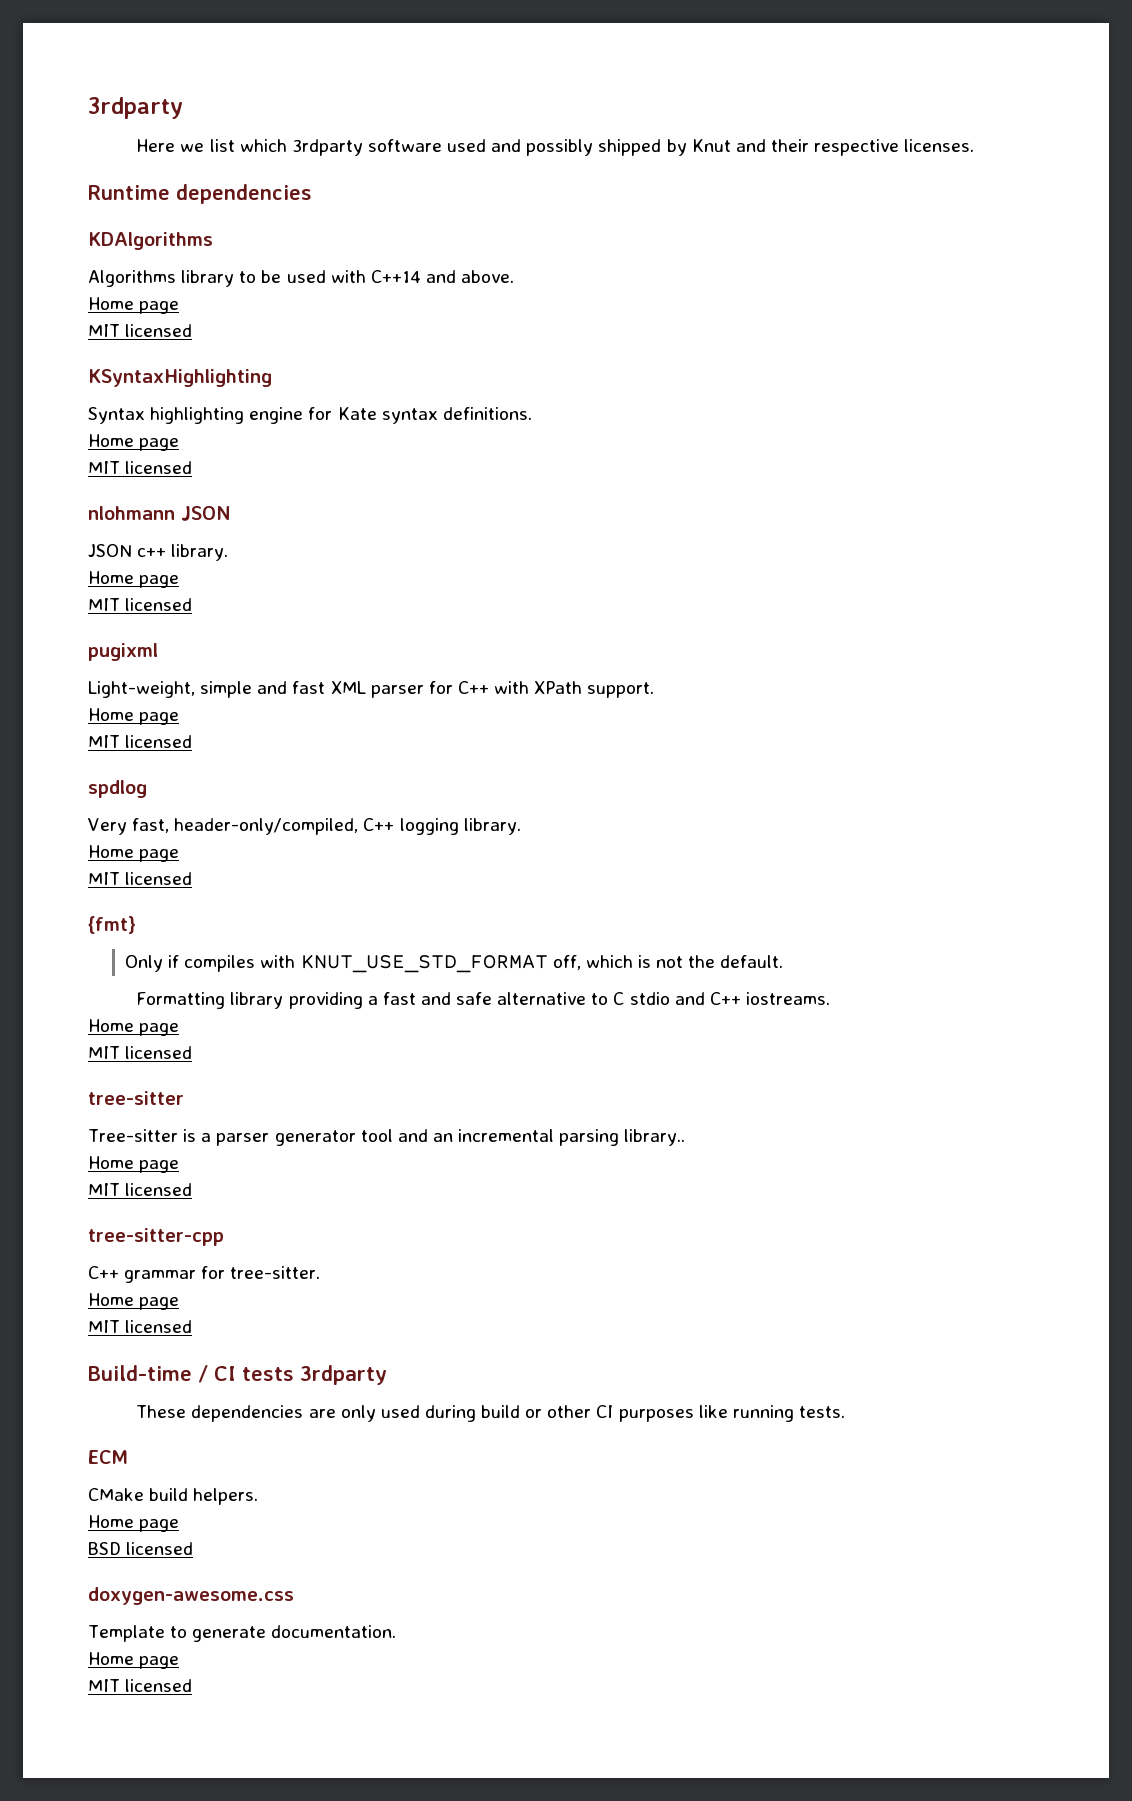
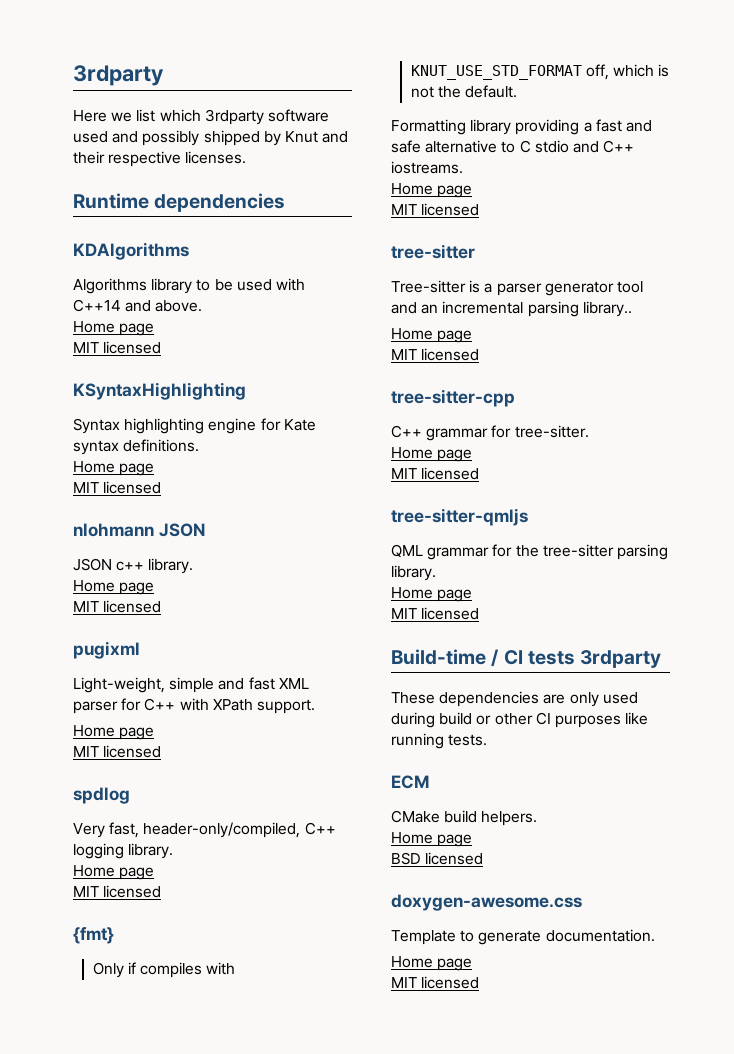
+ tree-sitter-qmljs
+ QML grammar for the tree-sitter parsing library.
+ Home page
+ MIT licensed

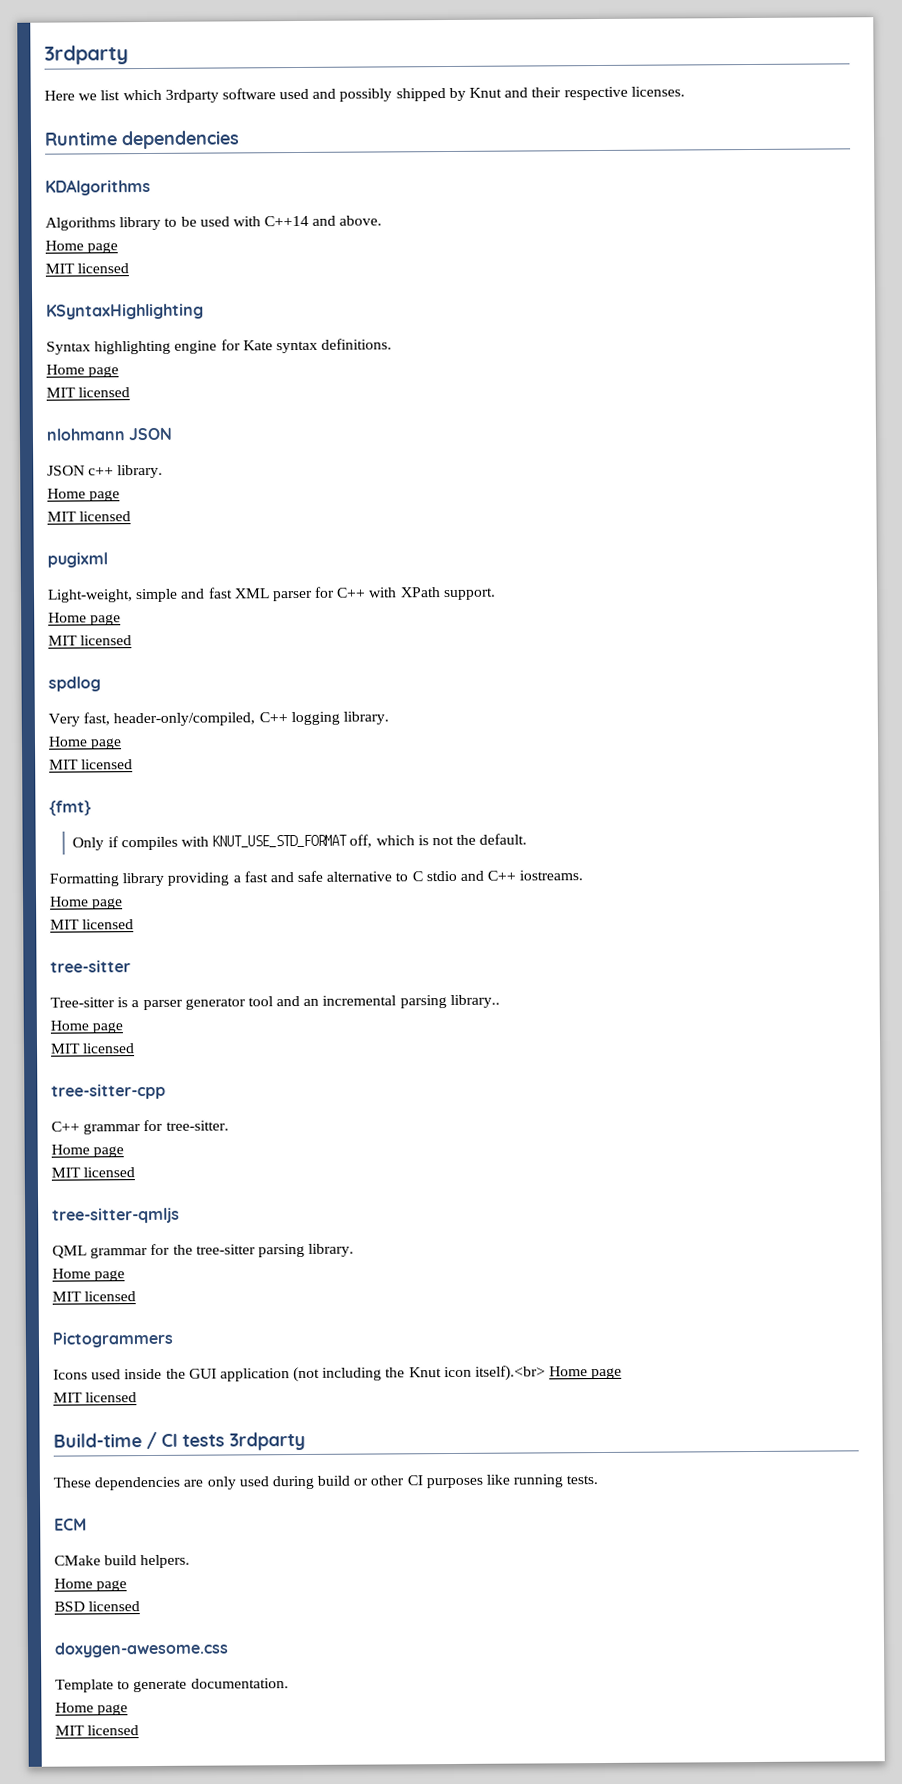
+ Pictogrammers
+ Icons used inside the GUI application (not including the Knut icon itself).<br> Home page
+ MIT licensed

